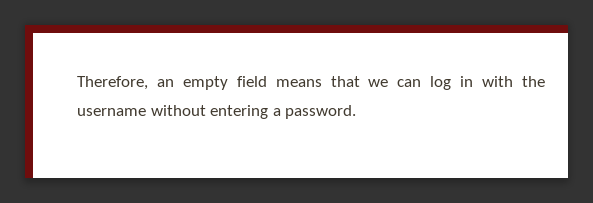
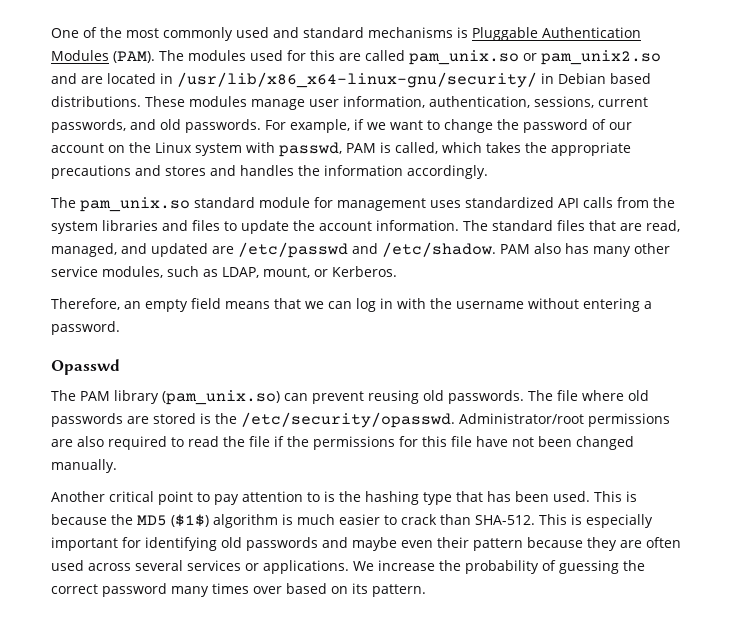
+ One of the most commonly used and standard mechanisms is Pluggable Authentication Modules (PAM). The modules used for this are called pam_unix.so or pam_unix2.so and are located in /usr/lib/x86_x64-linux-gnu/security/ in Debian based distributions. These modules manage user information, authentication, sessions, current passwords, and old passwords. For example, if we want to change the password of our account on the Linux system with passwd, PAM is called, which takes the appropriate precautions and stores and handles the information accordingly.
+ The pam_unix.so standard module for management uses standardized API calls from the system libraries and files to update the account information. The standard files that are read, managed, and updated are /etc/passwd and /etc/shadow. PAM also has many other service modules, such as LDAP, mount, or Kerberos.
+ Opasswd
+ The PAM library (pam_unix.so) can prevent reusing old passwords. The file where old passwords are stored is the /etc/security/opasswd. Administrator/root permissions are also required to read the file if the permissions for this file have not been changed manually.
+ Another critical point to pay attention to is the hashing type that has been used. This is because the MD5 ($1$) algorithm is much easier to crack than SHA-512. This is especially important for identifying old passwords and maybe even their pattern because they are often used across several services or applications. We increase the probability of guessing the correct password many times over based on its pattern.

